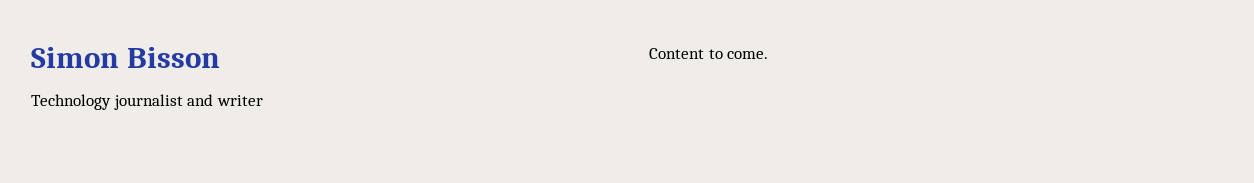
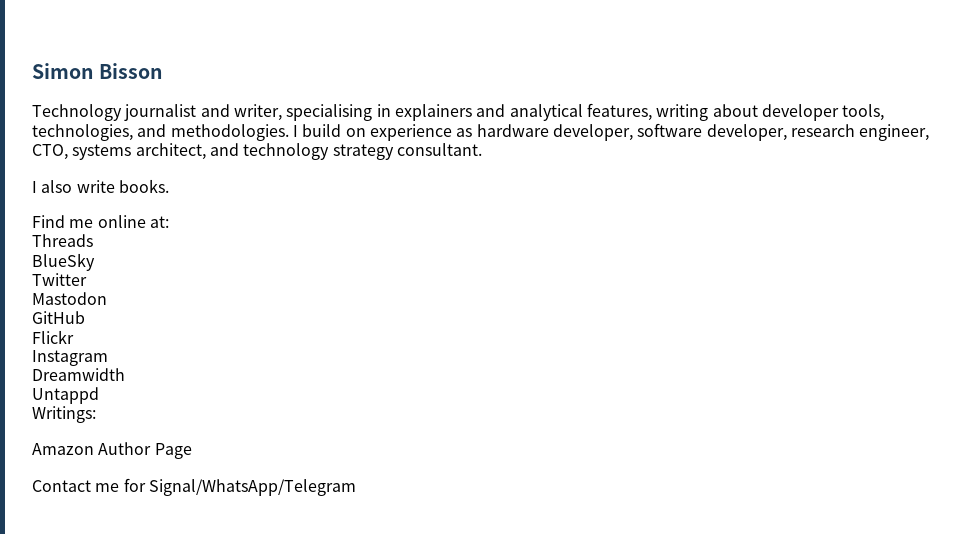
- Technology journalist and writer
- Content to come.
+ Technology journalist and writer, specialising in explainers and analytical features, writing about developer tools, technologies, and methodologies. I build on experience as hardware developer, software developer, research engineer, CTO, systems architect, and technology strategy consultant.
+ I also write books.
+ Find me online at:
+ Threads
+ BlueSky
+ Twitter
+ Mastodon
+ GitHub
+ Flickr
+ Instagram
+ Dreamwidth
+ Untappd
+ Writings:
+ Amazon Author Page
+ Contact me for Signal/WhatsApp/Telegram

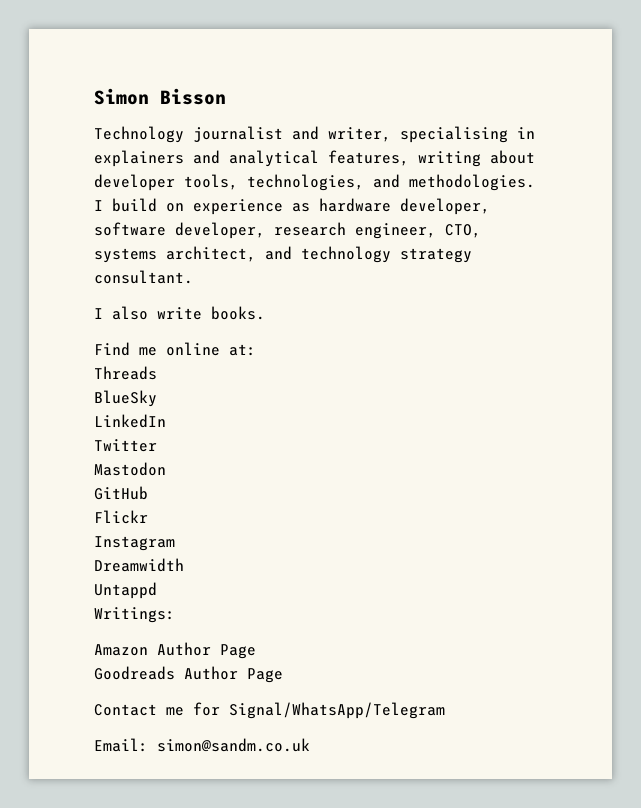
+ LinkedIn
+ Goodreads Author Page
+ Email: simon@sandm.co.uk

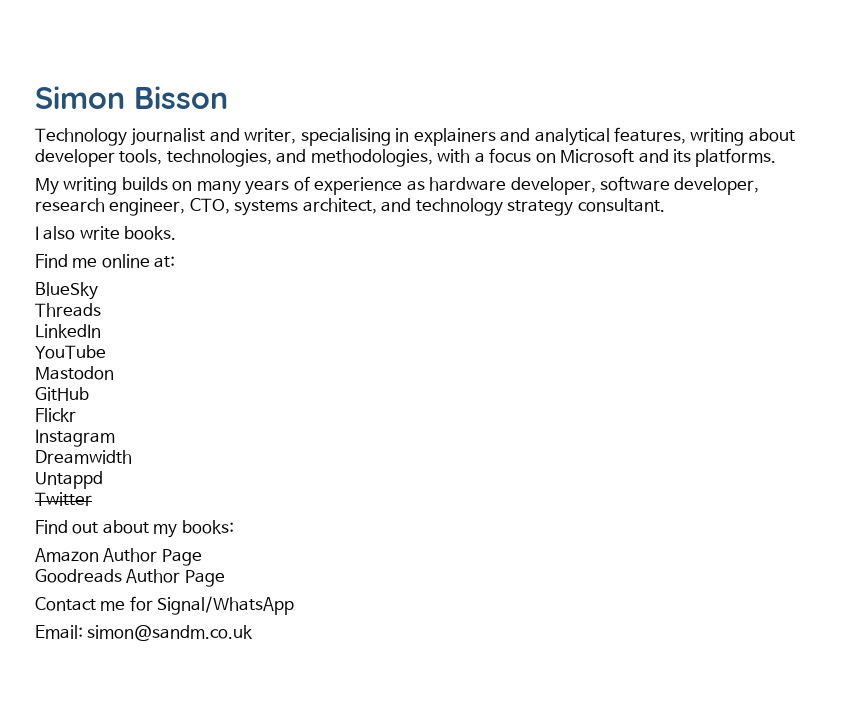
- Technology journalist and writer, specialising in explainers and analytical features, writing about developer tools, technologies, and methodologies. I build on experience as hardware developer, software developer, research engineer, CTO, systems architect, and technology strategy consultant.
+ Technology journalist and writer, specialising in explainers and analytical features, writing about developer tools, technologies, and methodologies, with a focus on Microsoft and its platforms.
+ My writing builds on many years of experience as hardware developer, software developer, research engineer, CTO, systems architect, and technology strategy consultant.
+ BlueSky
- BlueSky
- Twitter
+ YouTube
- Writings:
+ Twitter
+ Find out about my books:
- Contact me for Signal/WhatsApp/Telegram
+ Contact me for Signal/WhatsApp

